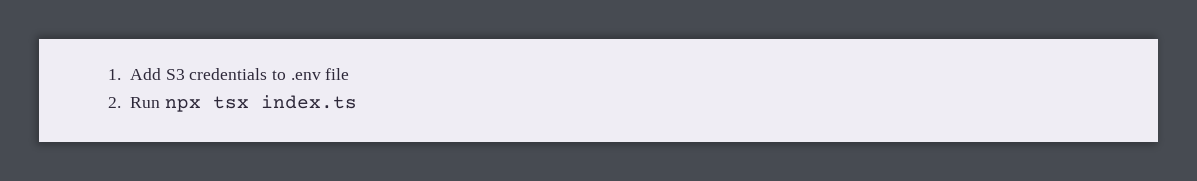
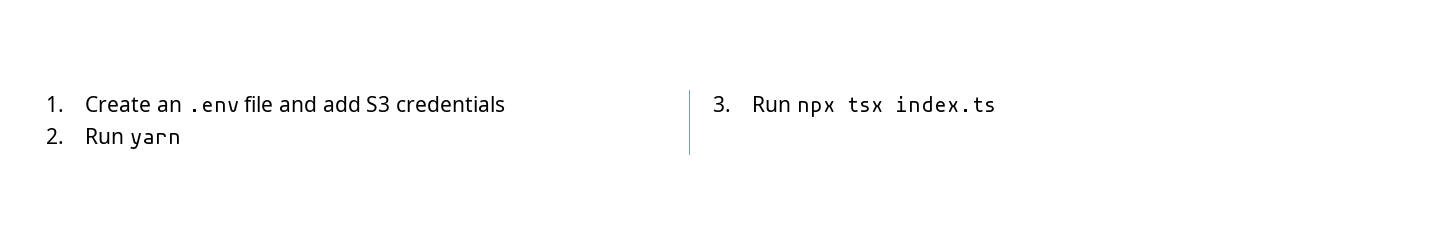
- 1. Add S3 credentials to .env file
- 2. Run npx tsx index.ts
+ 1. Create an .env file and add S3 credentials
+ 2. Run yarn
+ 3. Run npx tsx index.ts

